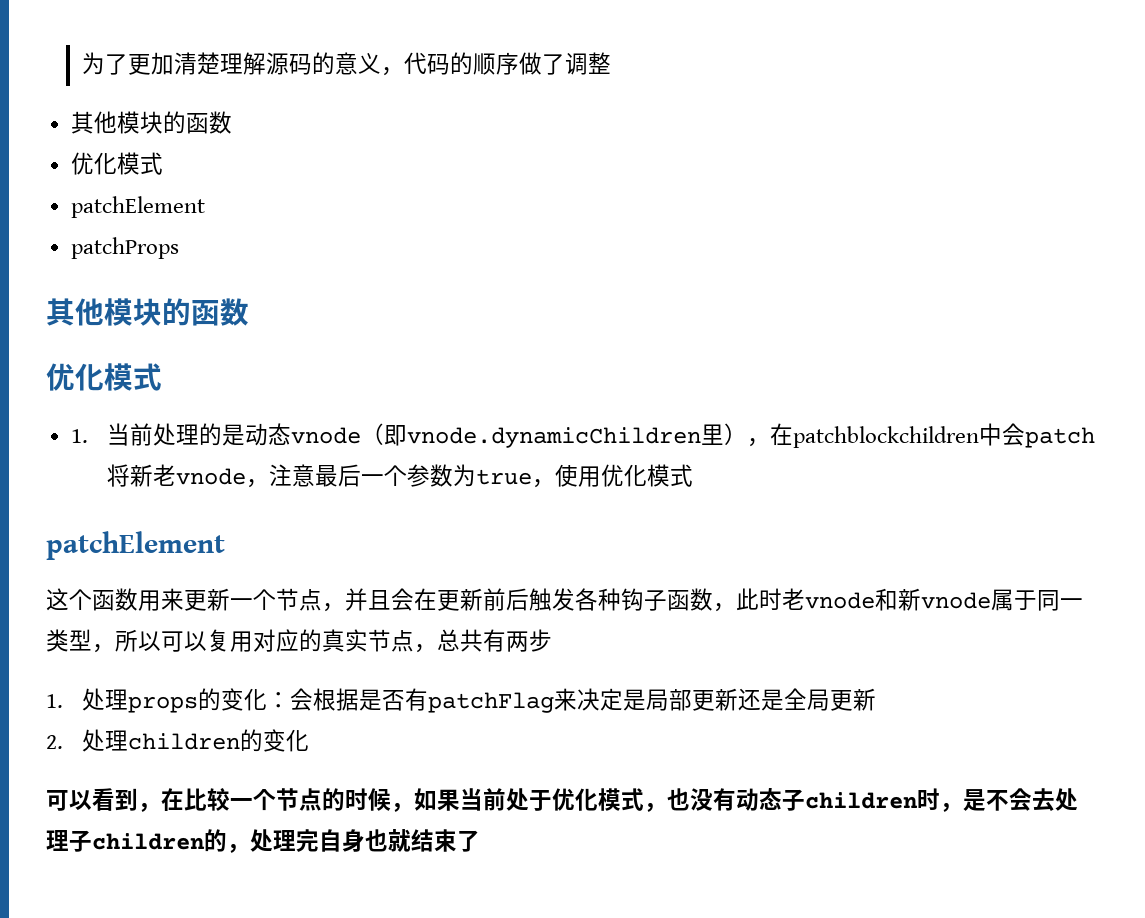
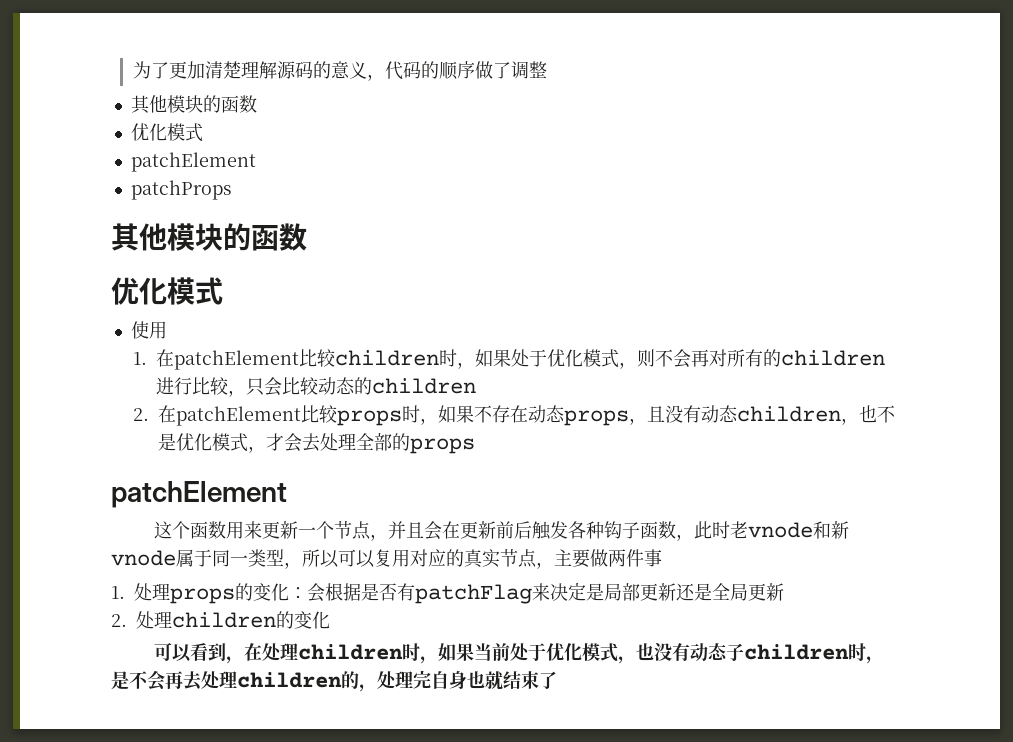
- 1.当前处理的是动态vnode（即vnode.dynamicChildren里），在patchblockchildren中会patch将新老vnode，注意最后一个参数为true，使用优化模式
+ 使用
+ 1.在patchElement比较children时，如果处于优化模式，则不会再对所有的children进行比较，只会比较动态的children
+ 2.在patchElement比较props时，如果不存在动态props，且没有动态children，也不是优化模式，才会去处理全部的props
- 这个函数用来更新一个节点，并且会在更新前后触发各种钩子函数，此时老vnode和新vnode属于同一类型，所以可以复用对应的真实节点，总共有两步
+ 这个函数用来更新一个节点，并且会在更新前后触发各种钩子函数，此时老vnode和新vnode属于同一类型，所以可以复用对应的真实节点，主要做两件事
- 可以看到，在比较一个节点的时候，如果当前处于优化模式，也没有动态子children时，是不会去处理子children的，处理完自身也就结束了
+ 可以看到，在处理children时，如果当前处于优化模式，也没有动态子children时，是不会再去处理children的，处理完自身也就结束了

